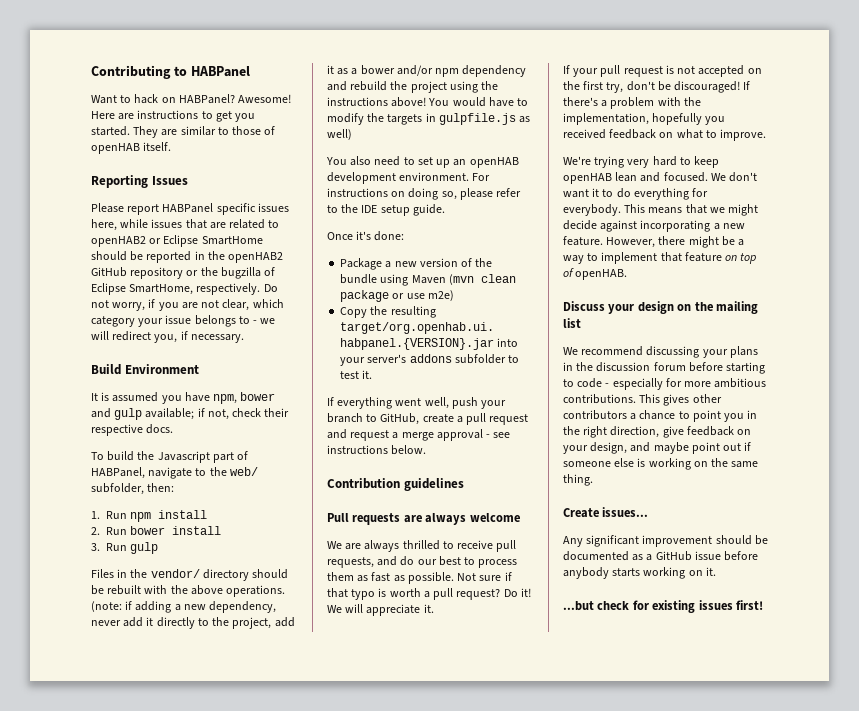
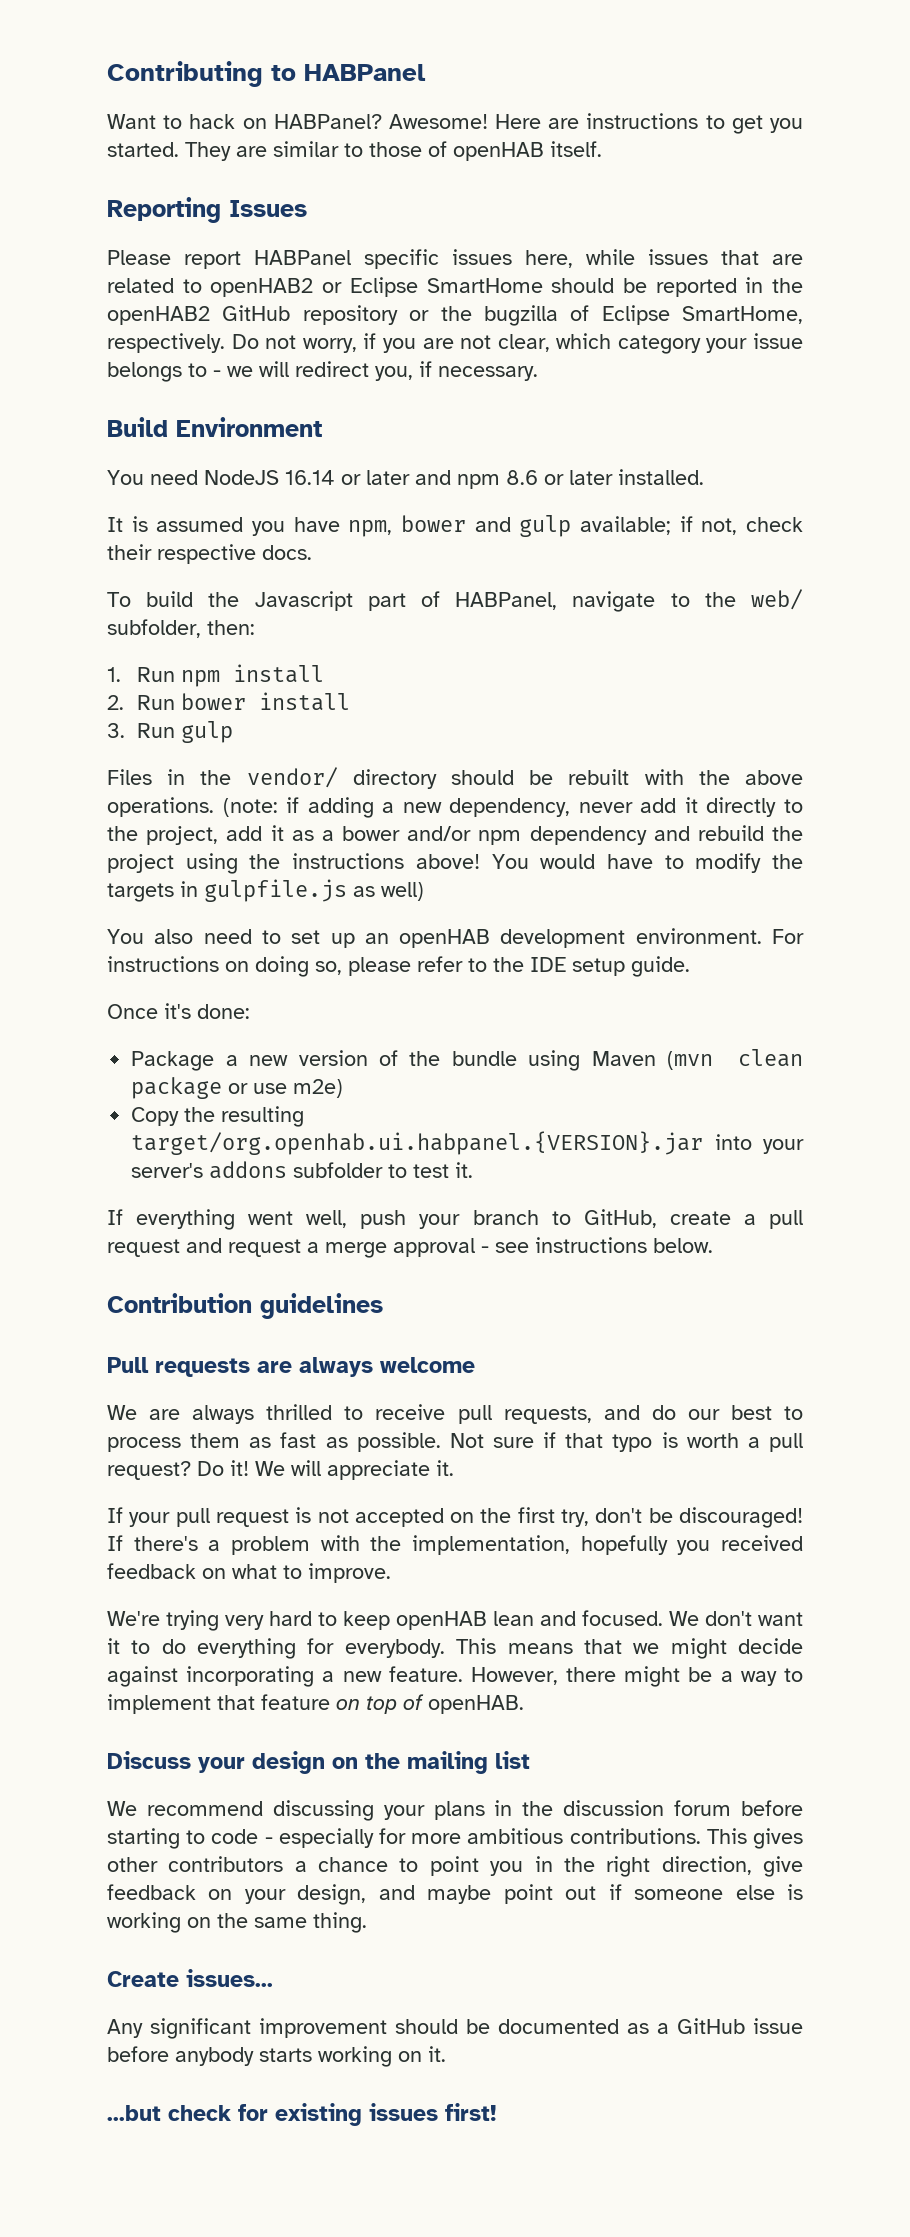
+ You need NodeJS 16.14 or later and npm 8.6 or later installed.

